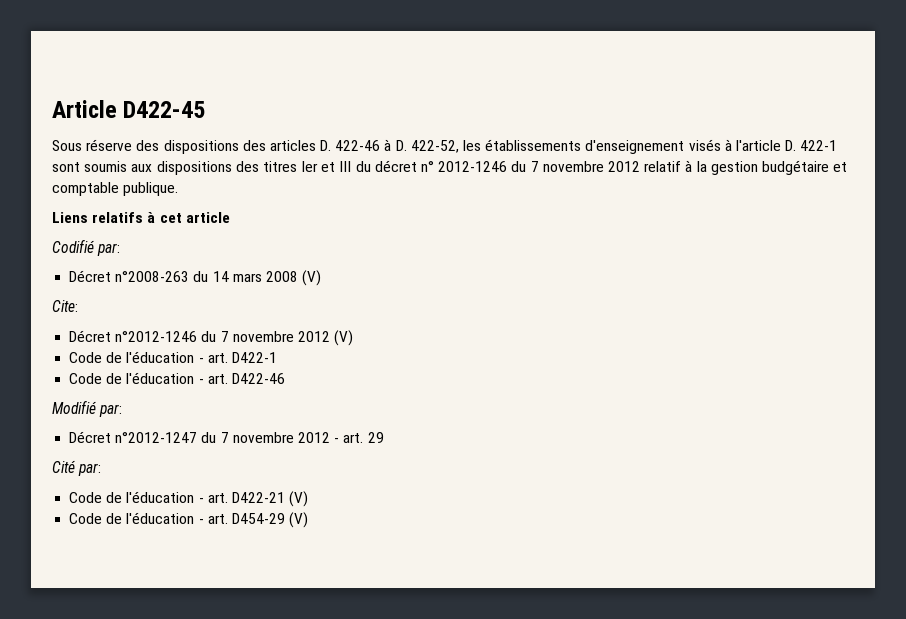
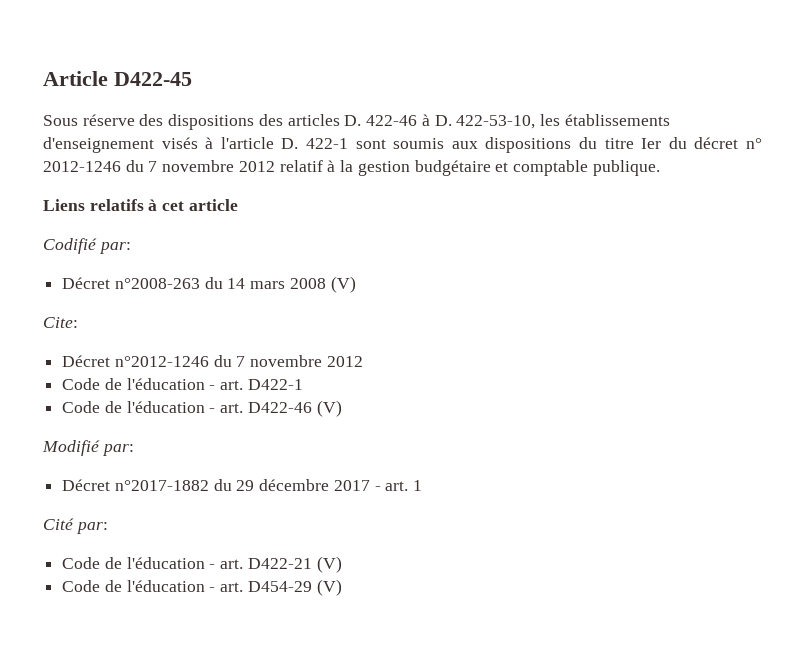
- Sous réserve des dispositions des articles D. 422-46 à D. 422-52, les établissements d'enseignement visés à l'article D. 422-1 sont soumis aux dispositions des titres Ier et III du décret n° 2012-1246 du 7 novembre 2012 relatif à la gestion budgétaire et comptable publique.
+ Sous réserve des dispositions des articles D. 422-46 à D. 422-53-10, les établissements d'enseignement visés à l'article D. 422-1 sont soumis aux dispositions du titre Ier du décret n° 2012-1246 du 7 novembre 2012 relatif à la gestion budgétaire et comptable publique.
- Décret n°2012-1246 du 7 novembre 2012 (V)
+ Décret n°2012-1246 du 7 novembre 2012
- Code de l'éducation - art. D422-46
+ Code de l'éducation - art. D422-46 (V)
- Décret n°2012-1247 du 7 novembre 2012 - art. 29
+ Décret n°2017-1882 du 29 décembre 2017 - art. 1

